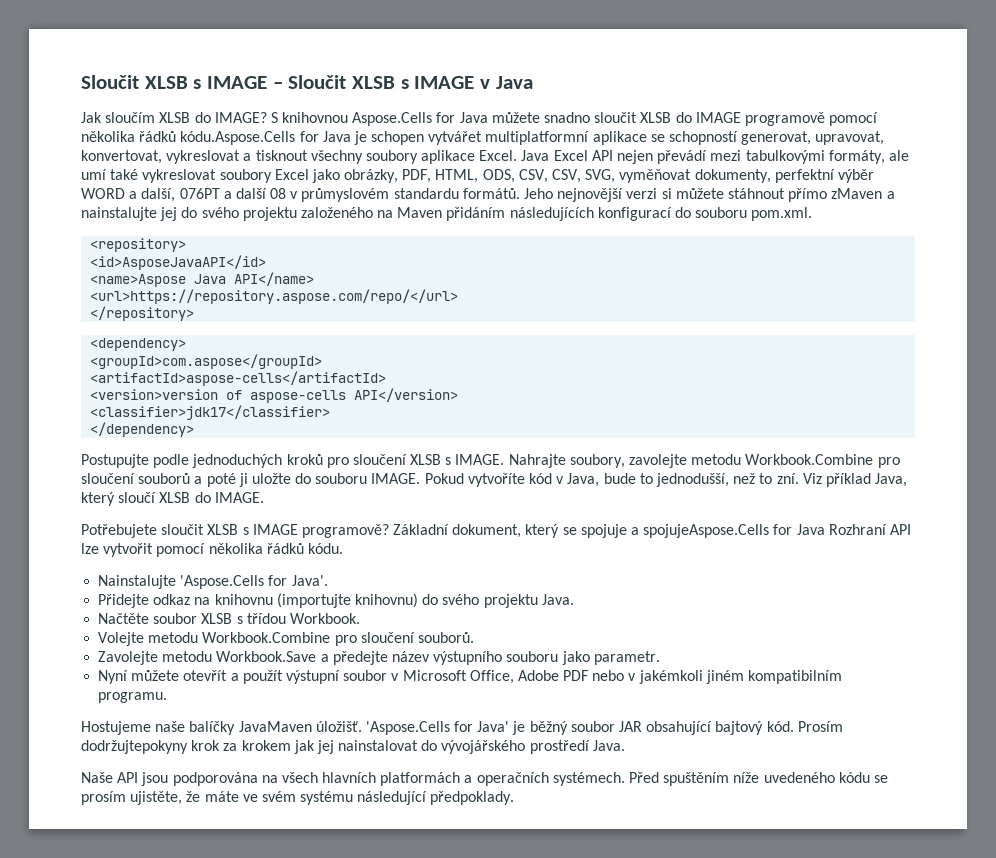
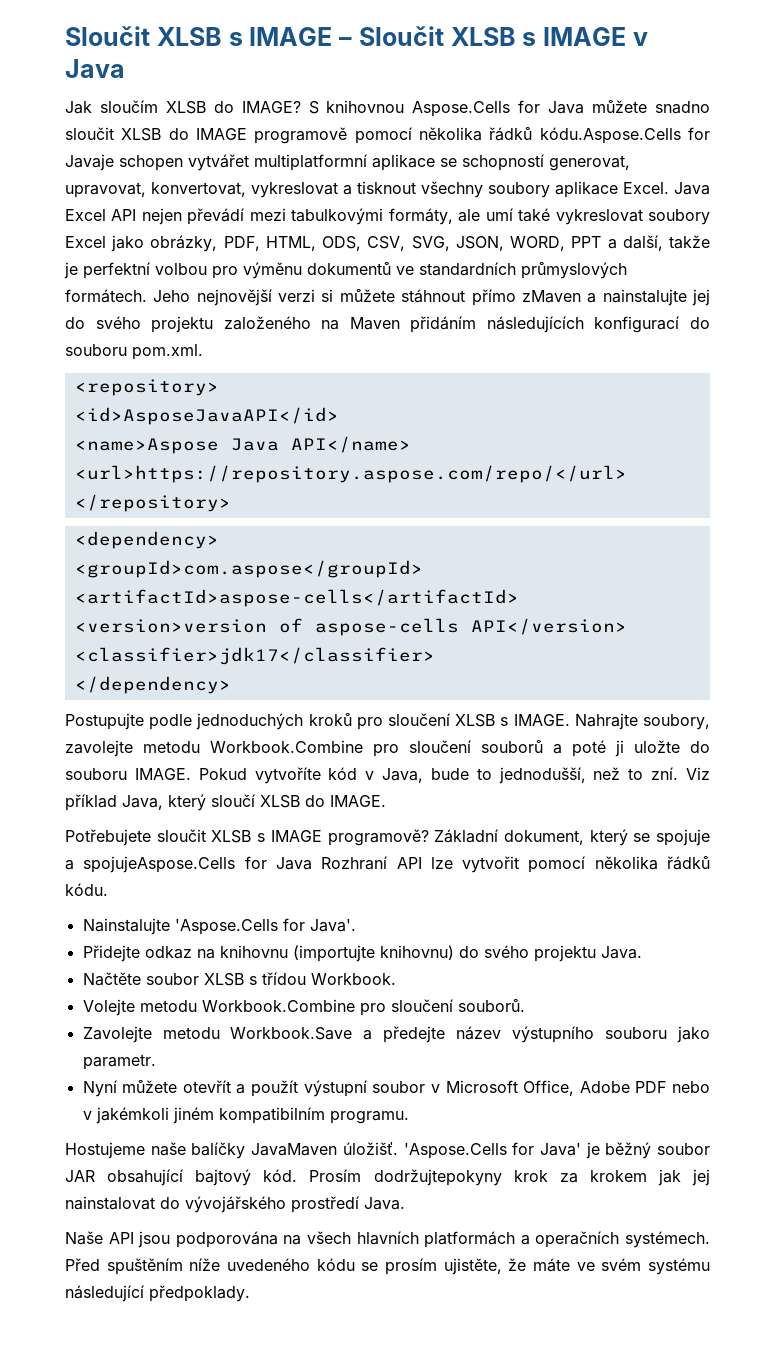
- S knihovnou Aspose.Cells for Java můžete snadno sloučit XLSB do IMAGE programově pomocí několika řádků kódu.Aspose.Cells for Java je schopen vytvářet multiplatformní aplikace se schopností generovat, upravovat, konvertovat, vykreslovat a tisknout všechny soubory aplikace Excel.
+ S knihovnou Aspose.Cells for Java můžete snadno sloučit XLSB do IMAGE programově pomocí několika řádků kódu.Aspose.Cells for Javaje schopen vytvářet multiplatformní aplikace se schopností generovat, upravovat, konvertovat, vykreslovat a tisknout všechny soubory aplikace Excel.
- Java Excel API nejen převádí mezi tabulkovými formáty, ale umí také vykreslovat soubory Excel jako obrázky, PDF, HTML, ODS, CSV, CSV, SVG, vyměňovat dokumenty, perfektní výběr WORD a další, 076PT a další 08 v průmyslovém standardu formátů.
+ Java Excel API nejen převádí mezi tabulkovými formáty, ale umí také vykreslovat soubory Excel jako obrázky, PDF, HTML, ODS, CSV, SVG, JSON, WORD, PPT a další, takže je perfektní volbou pro výměnu dokumentů ve standardních průmyslových formátech.

